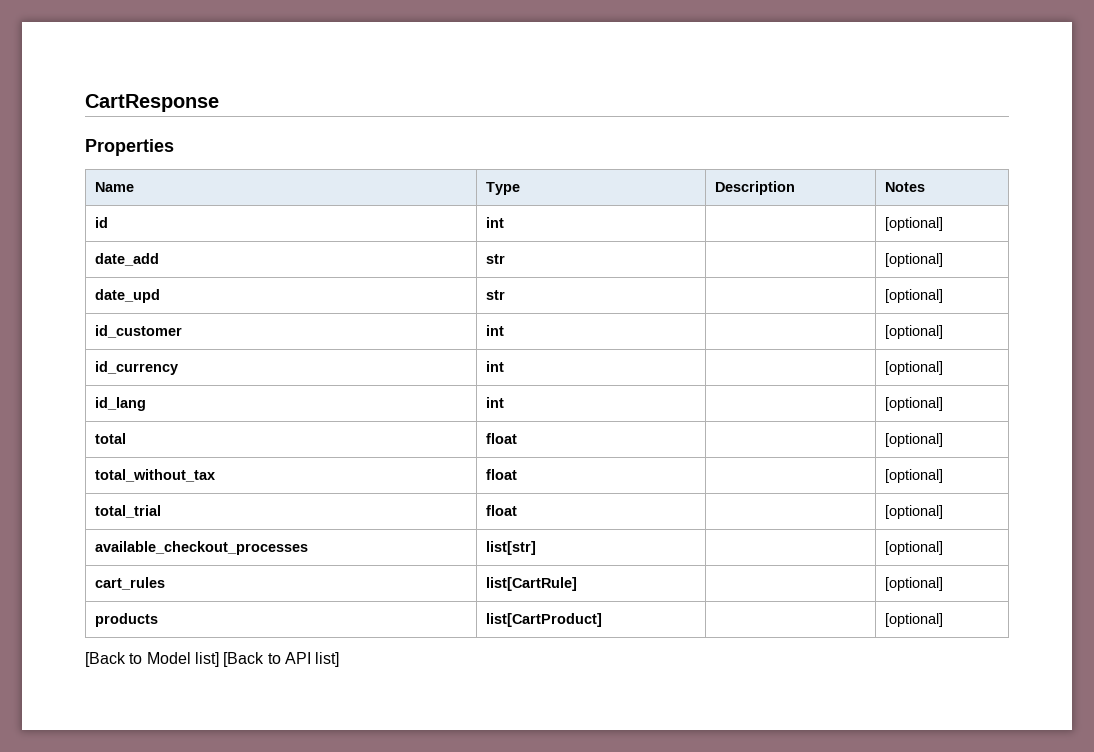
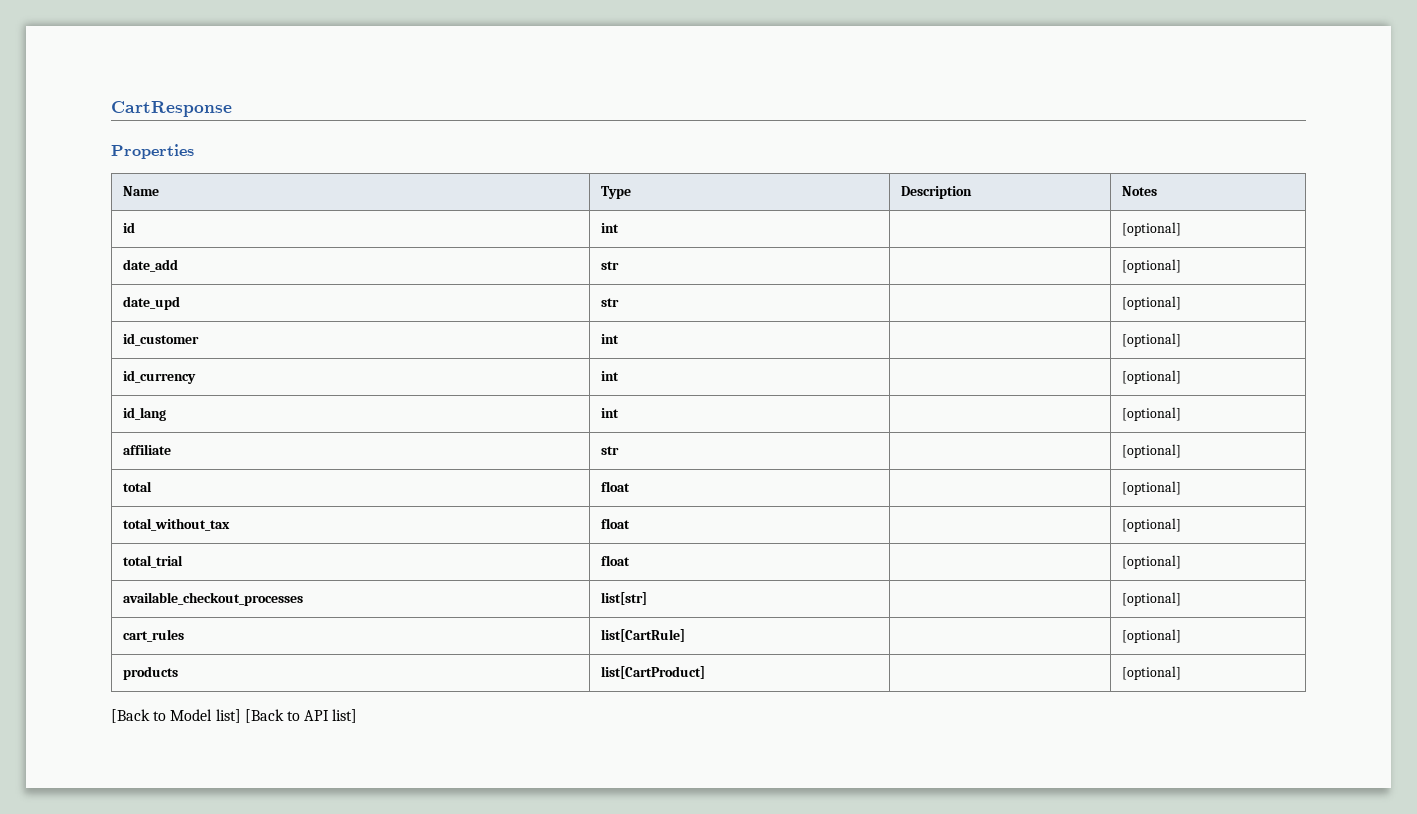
+ affiliate | str | | [optional]

